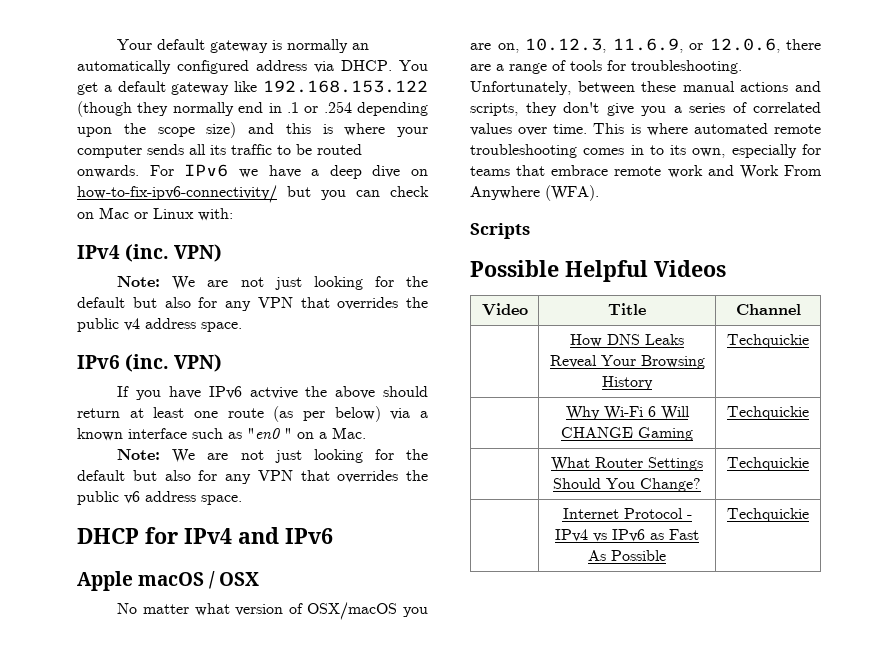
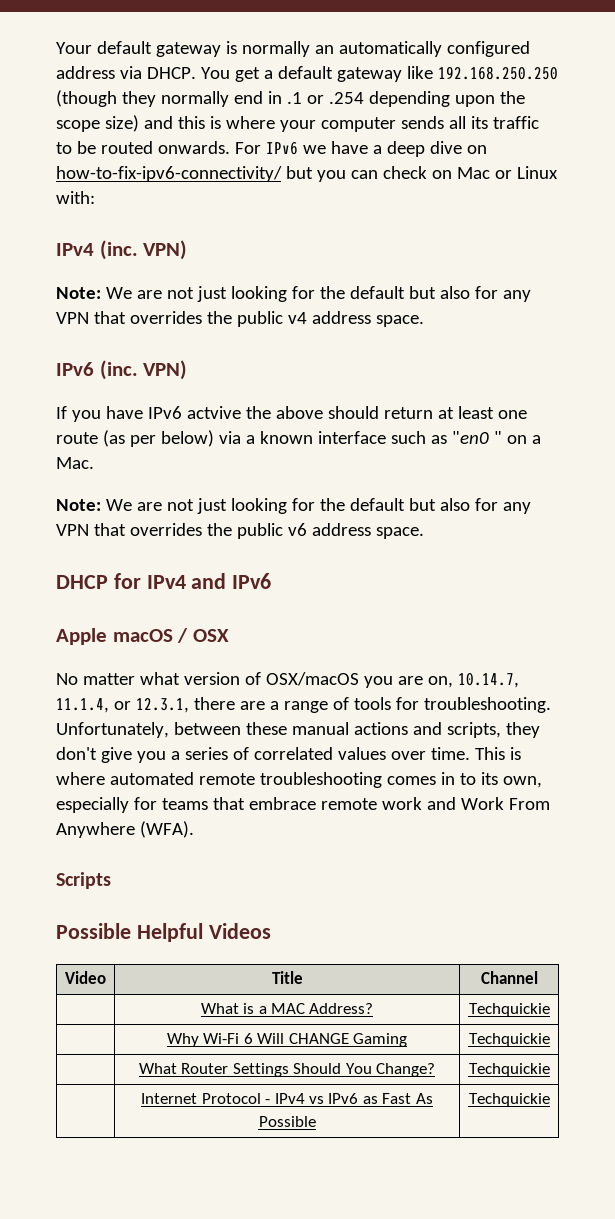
- You get a default gateway like 192.168.153.122 (though they normally end in .1 or .254 depending upon the scope size) and this is where your computer sends all its traffic to be routed onwards.
+ You get a default gateway like 192.168.250.250 (though they normally end in .1 or .254 depending upon the scope size) and this is where your computer sends all its traffic to be routed onwards.
- No matter what version of OSX/macOS you are on, 10.12.3, 11.6.9, or 12.0.6, there are a range of tools for troubleshooting.
+ No matter what version of OSX/macOS you are on, 10.14.7, 11.1.4, or 12.3.1, there are a range of tools for troubleshooting.
- | How DNS Leaks Reveal Your Browsing History | Techquickie
+ | What is a MAC Address? | Techquickie

